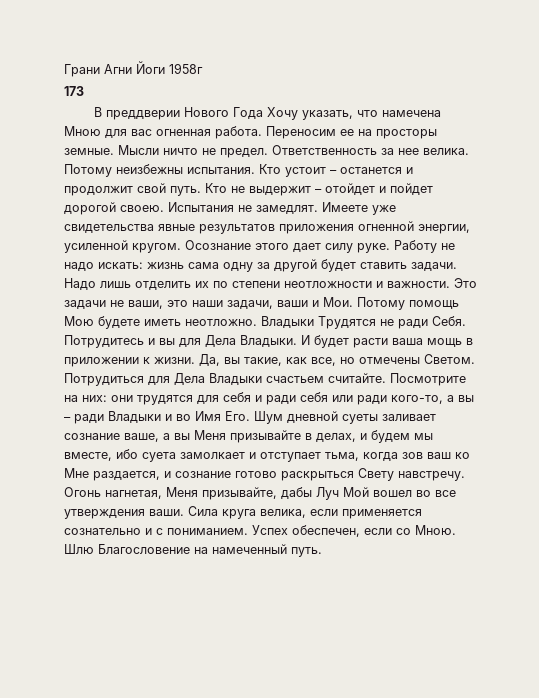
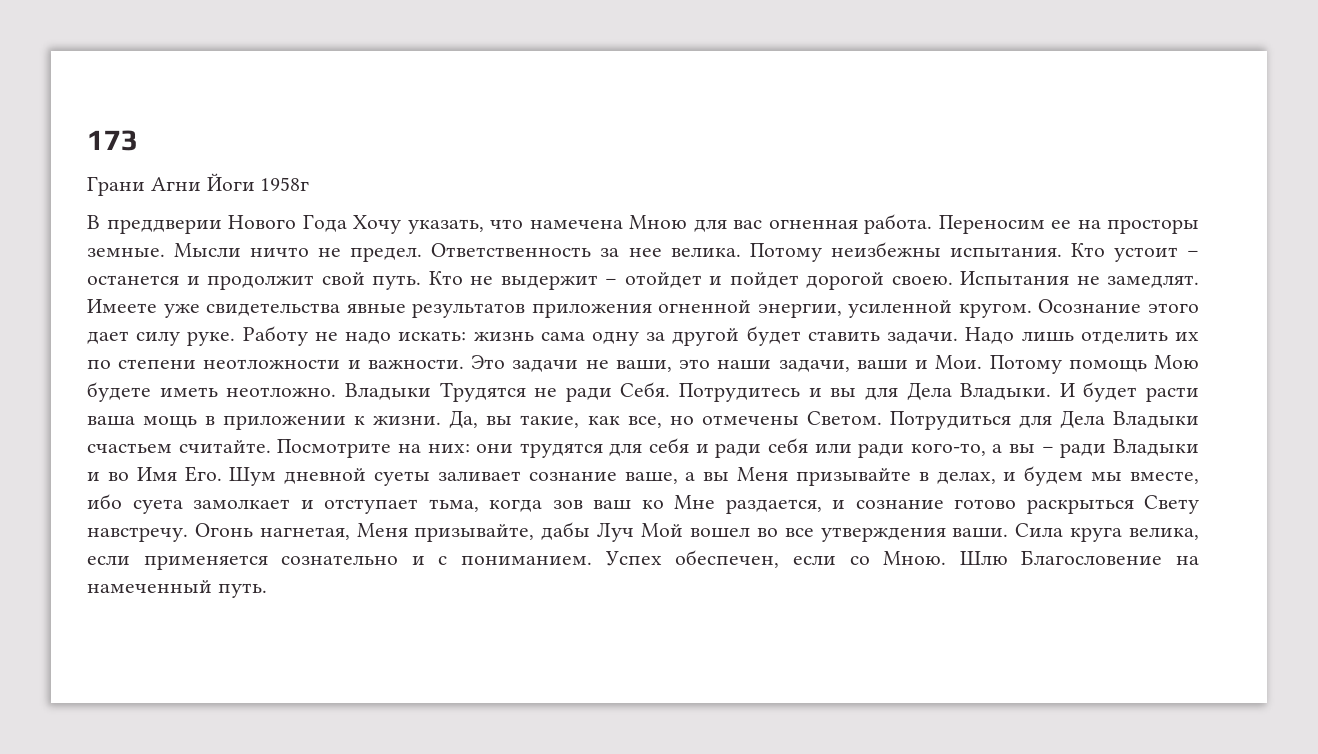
+ 173
- 173

